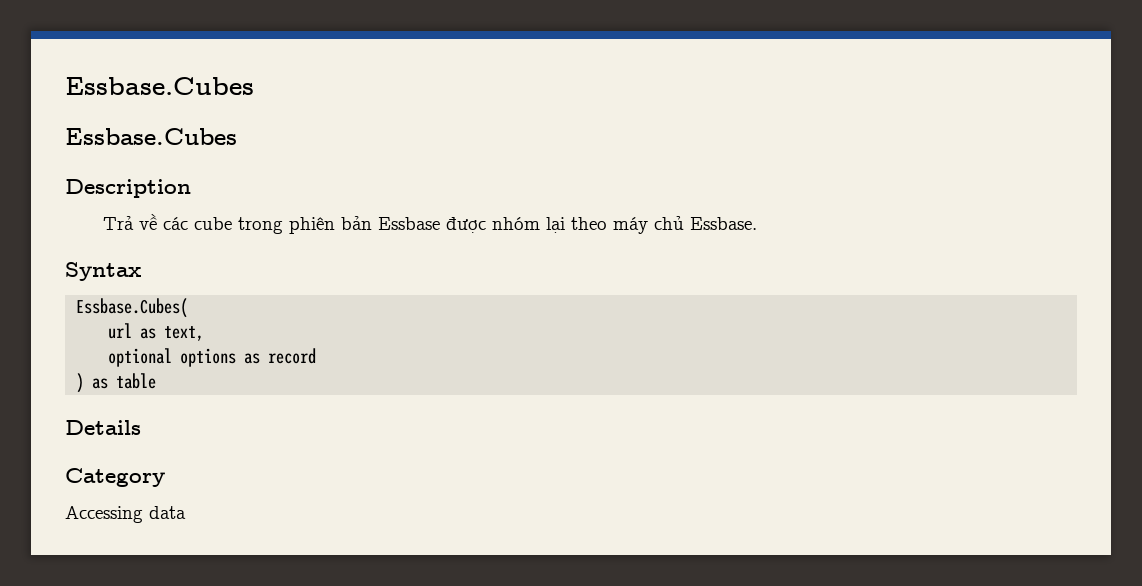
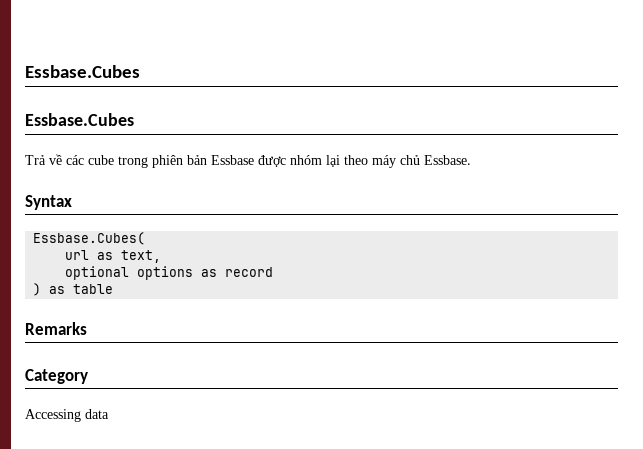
- Description
- Details
+ Remarks

